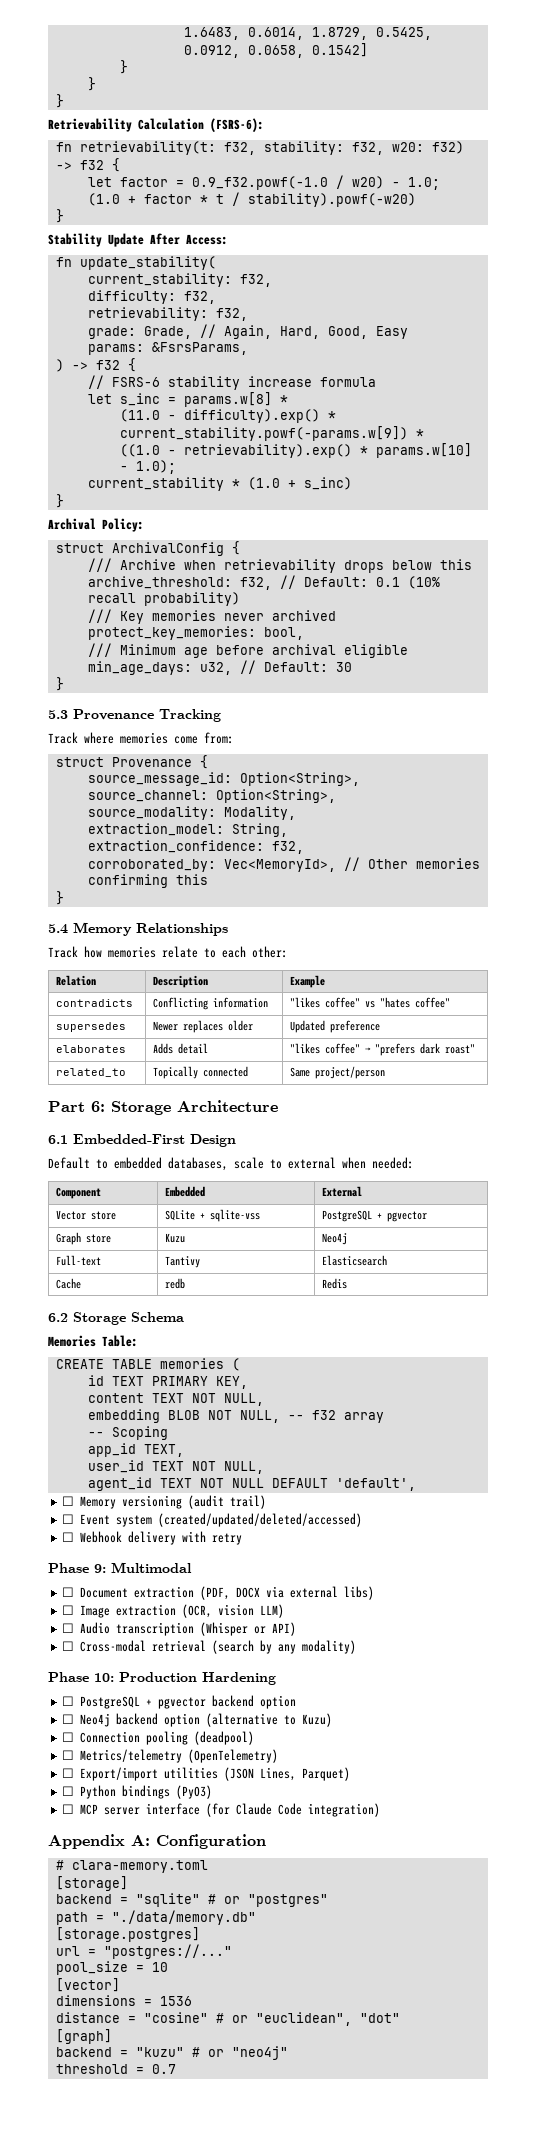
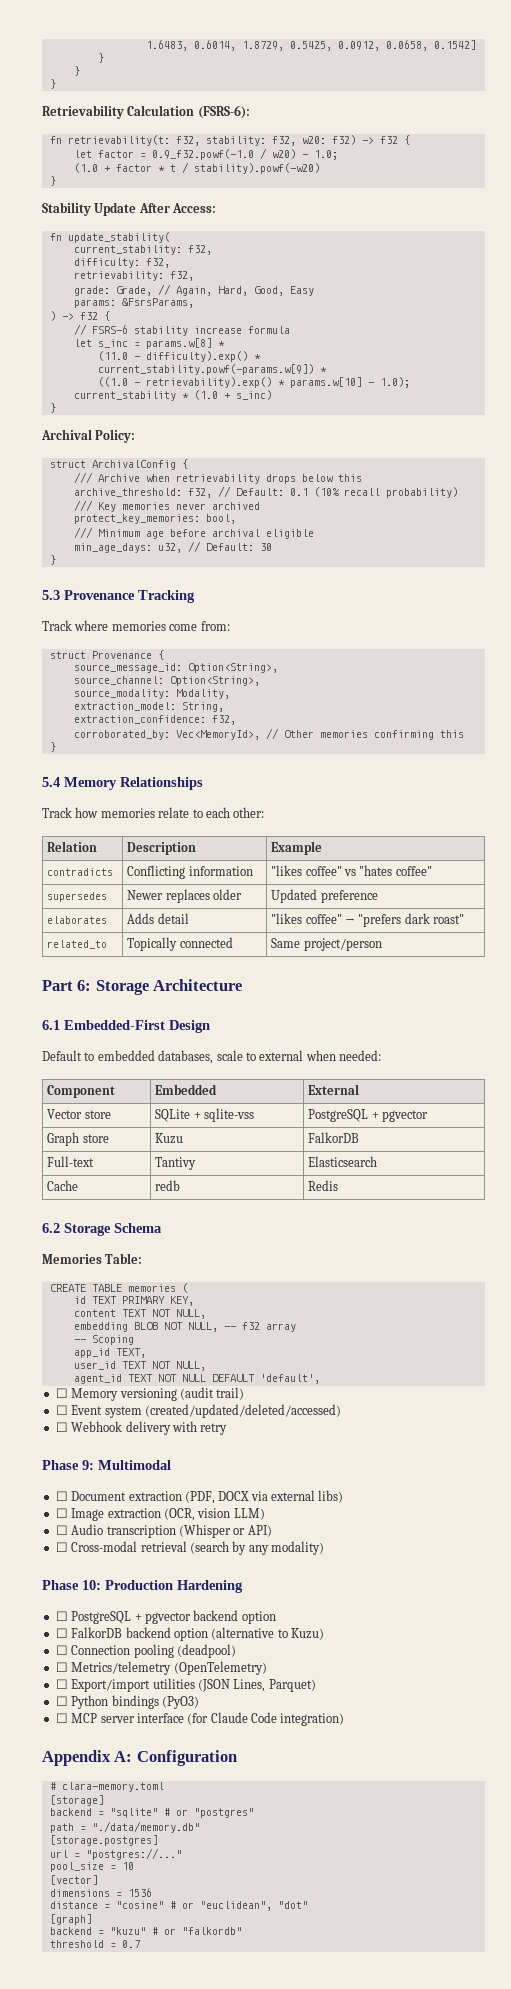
- Graph store | Kuzu | Neo4j
+ Graph store | Kuzu | FalkorDB
- ☐ Neo4j backend option (alternative to Kuzu)
+ ☐ FalkorDB backend option (alternative to Kuzu)
- backend = "kuzu" # or "neo4j"
+ backend = "kuzu" # or "falkordb"

